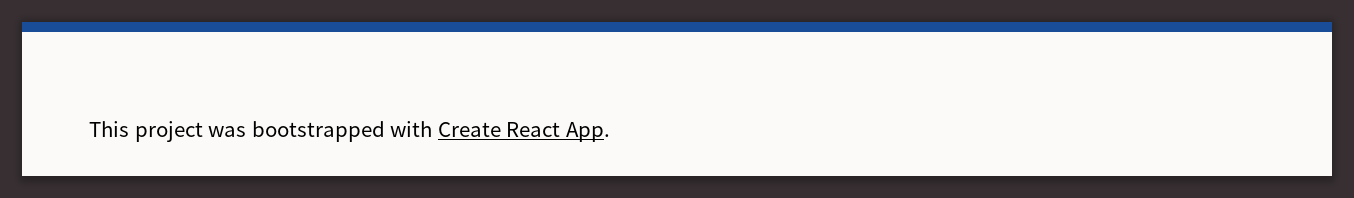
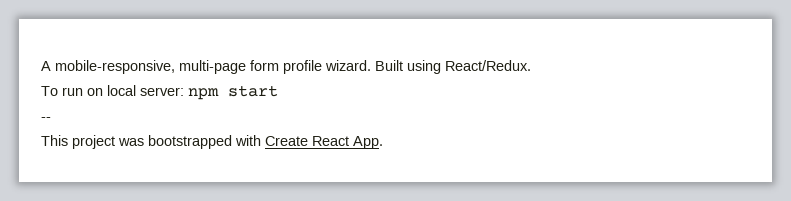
+ A mobile-responsive, multi-page form profile wizard. Built using React/Redux.
+ To run on local server: npm start
+ --

